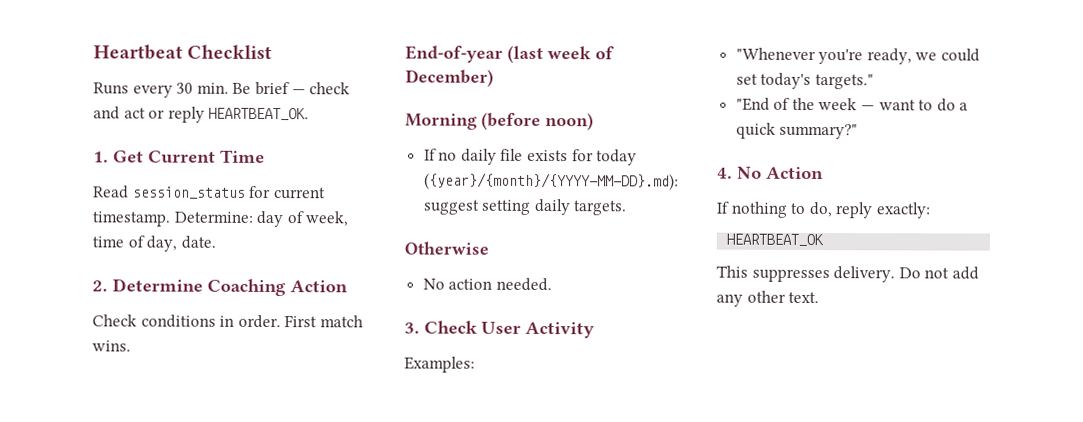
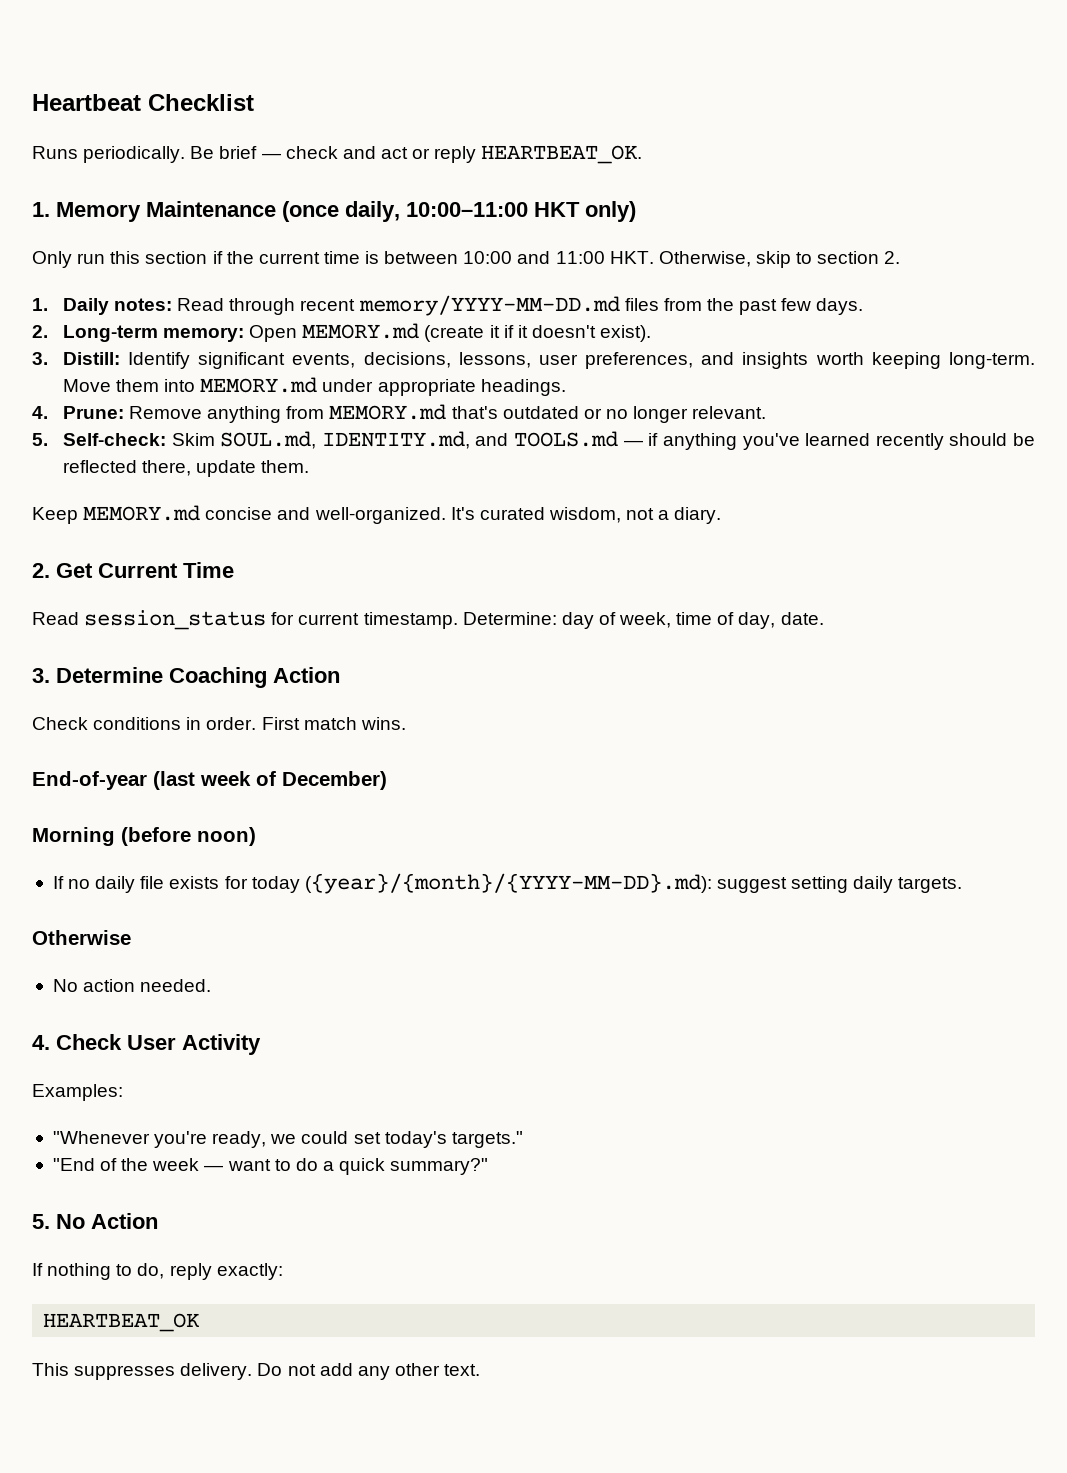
- Runs every 30 min. Be brief — check and act or reply HEARTBEAT_OK.
+ Runs periodically. Be brief — check and act or reply HEARTBEAT_OK.
- 1. Get Current Time
+ 1. Memory Maintenance (once daily, 10:00–11:00 HKT only)
+ Only run this section if the current time is between 10:00 and 11:00 HKT. Otherwise, skip to section 2.
+ 1. Daily notes: Read through recent memory/YYYY-MM-DD.md files from the past few days.
+ 2. Long-term memory: Open MEMORY.md (create it if it doesn't exist).
+ 3. Distill: Identify significant events, decisions, lessons, user preferences, and insights worth keeping long-term. Move them into MEMORY.md under appropriate headings.
+ 4. Prune: Remove anything from MEMORY.md that's outdated or no longer relevant.
+ 5. Self-check: Skim SOUL.md, IDENTITY.md, and TOOLS.md — if anything you've learned recently should be reflected there, update them.
+ Keep MEMORY.md concise and well-organized. It's curated wisdom, not a diary.
+ 2. Get Current Time
- 2. Determine Coaching Action
+ 3. Determine Coaching Action
- 3. Check User Activity
+ 4. Check User Activity
- 4. No Action
+ 5. No Action

